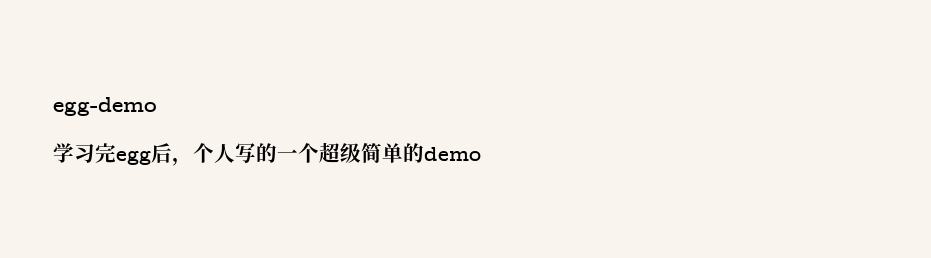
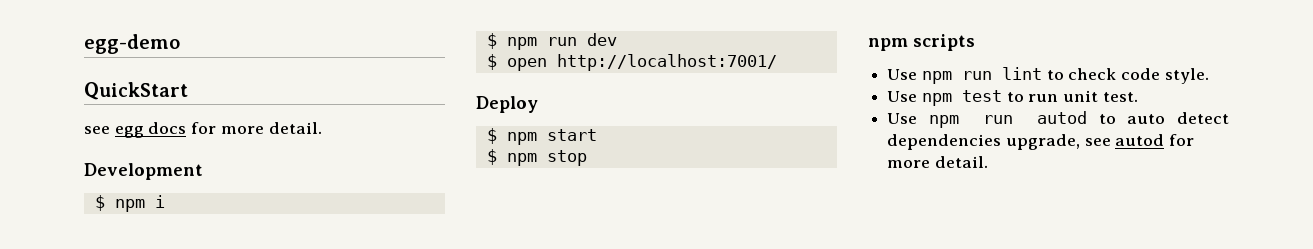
- 学习完egg后，个人写的一个超级简单的demo
+ QuickStart
+ see egg docs for more detail.
+ Development
+ $ npm i
+ $ npm run dev
+ $ open http://localhost:7001/
+ Deploy
+ $ npm start
+ $ npm stop
+ npm scripts
+ Use npm run lint to check code style.
+ Use npm test to run unit test.
+ Use npm run autod to auto detect dependencies upgrade, see autod for more detail.

